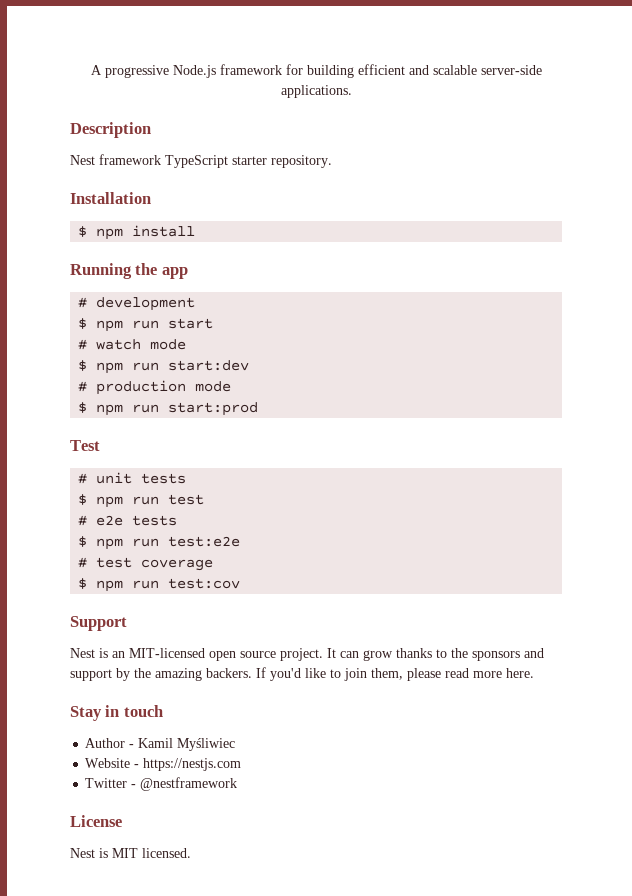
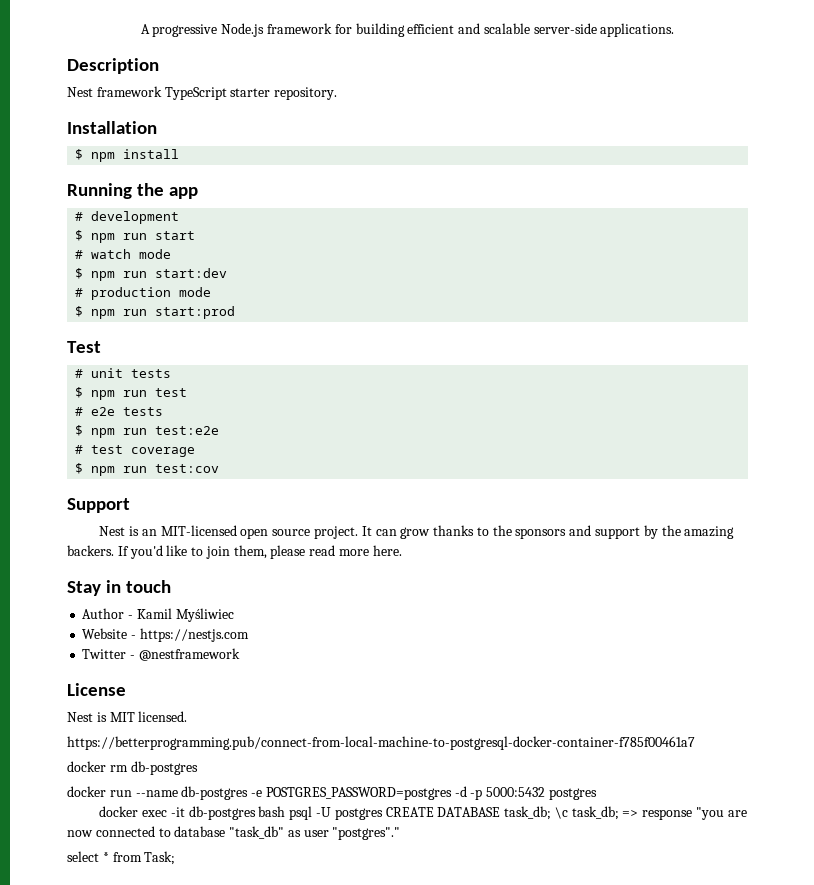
+ https://betterprogramming.pub/connect-from-local-machine-to-postgresql-docker-container-f785f00461a7
+ docker rm db-postgres
+ docker run --name db-postgres -e POSTGRES_PASSWORD=postgres -d -p 5000:5432 postgres
+ docker exec -it db-postgres bash psql -U postgres CREATE DATABASE task_db; \c task_db; => response "you are now connected to database "task_db" as user "postgres"."
+ select * from Task;

